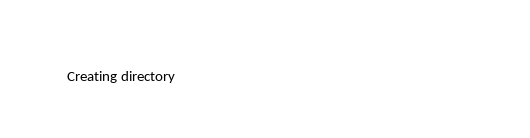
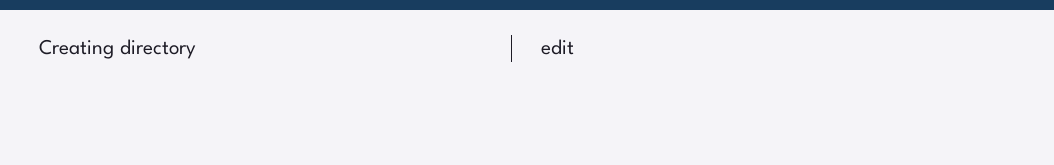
+ edit

